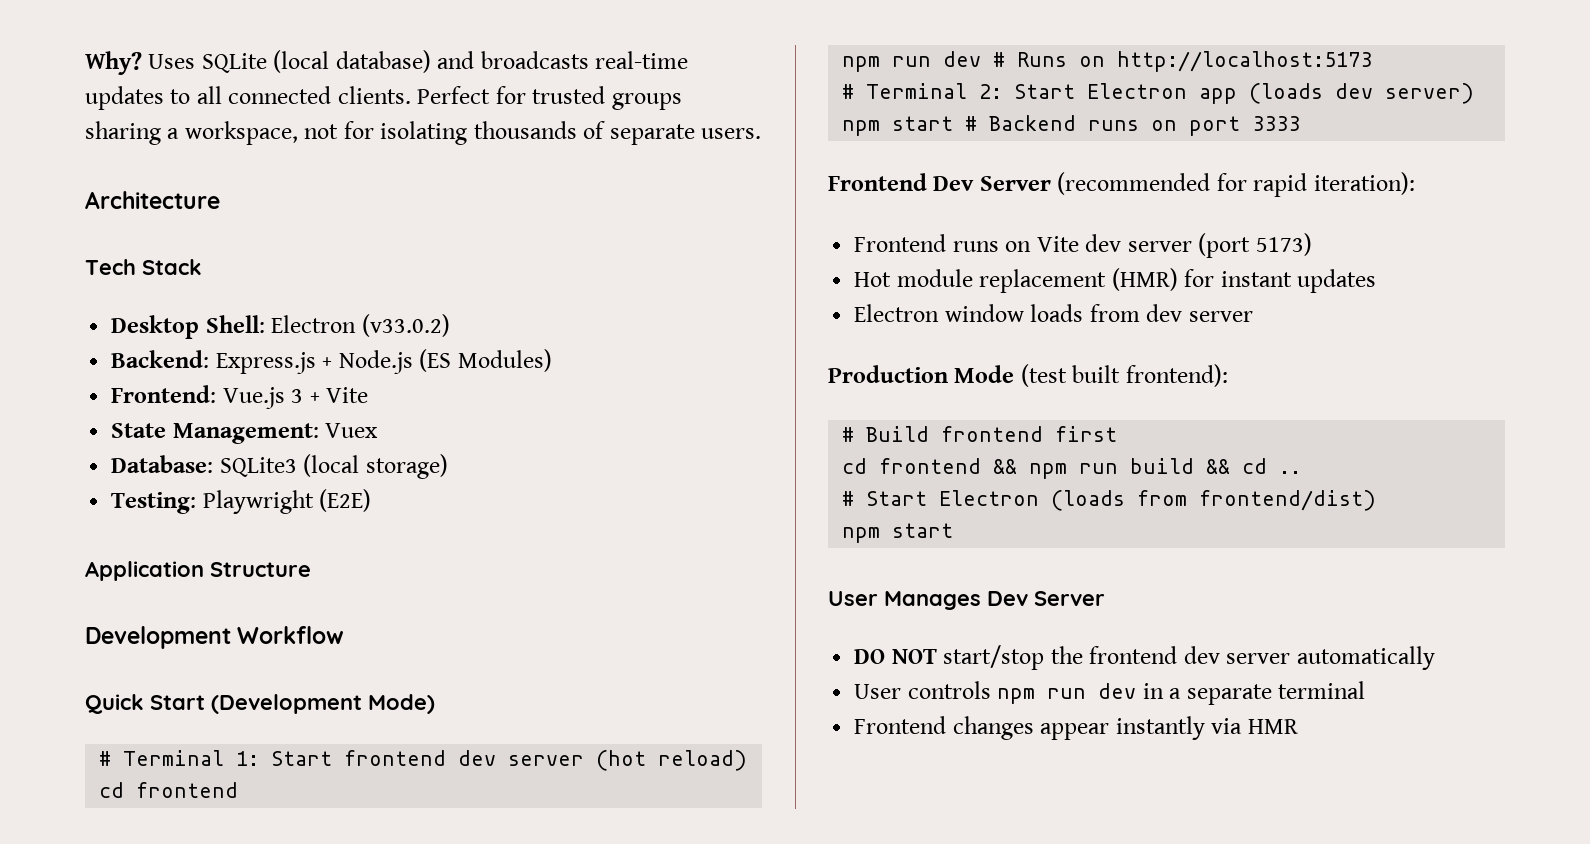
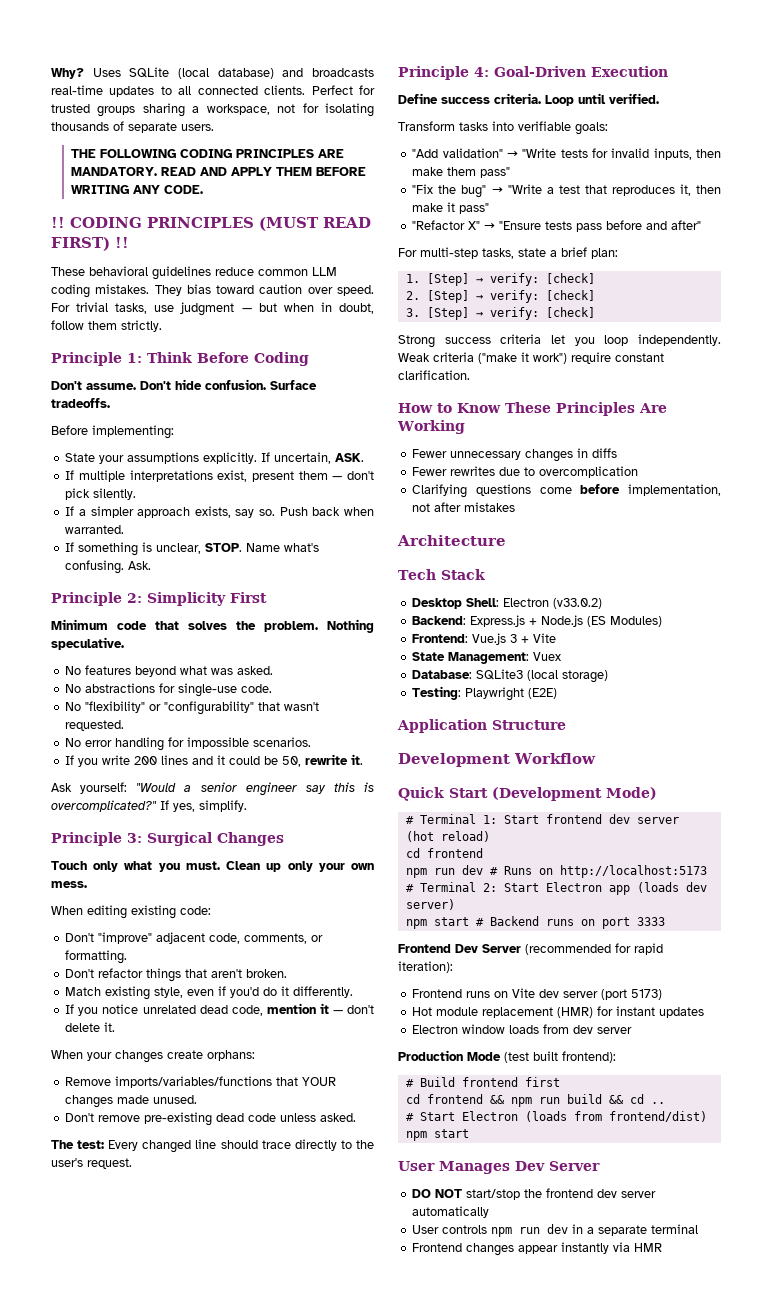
+ THE FOLLOWING CODING PRINCIPLES ARE MANDATORY. READ AND APPLY THEM BEFORE WRITING ANY CODE.
+ !! CODING PRINCIPLES (MUST READ FIRST) !!
+ These behavioral guidelines reduce common LLM coding mistakes. They bias toward caution over speed. For trivial tasks, use judgment — but when in doubt, follow them strictly.
+ Principle 1: Think Before Coding
+ Don't assume. Don't hide confusion. Surface tradeoffs.
+ Before implementing:
+ State your assumptions explicitly. If uncertain, ASK.
+ If multiple interpretations exist, present them — don't pick silently.
+ If a simpler approach exists, say so. Push back when warranted.
+ If something is unclear, STOP. Name what's confusing. Ask.
+ Principle 2: Simplicity First
+ Minimum code that solves the problem. Nothing speculative.
+ No features beyond what was asked.
+ No abstractions for single-use code.
+ No "flexibility" or "configurability" that wasn't requested.
+ No error handling for impossible scenarios.
+ If you write 200 lines and it could be 50, rewrite it.
+ Ask yourself: "Would a senior engineer say this is overcomplicated?" If yes, simplify.
+ Principle 3: Surgical Changes
+ Touch only what you must. Clean up only your own mess.
+ When editing existing code:
+ Don't "improve" adjacent code, comments, or formatting.
+ Don't refactor things that aren't broken.
+ Match existing style, even if you'd do it differently.
+ If you notice unrelated dead code, mention it — don't delete it.
+ When your changes create orphans:
+ Remove imports/variables/functions that YOUR changes made unused.
+ Don't remove pre-existing dead code unless asked.
+ The test: Every changed line should trace directly to the user's request.
+ Principle 4: Goal-Driven Execution
+ Define success criteria. Loop until verified.
+ Transform tasks into verifiable goals:
+ "Add validation" → "Write tests for invalid inputs, then make them pass"
+ "Fix the bug" → "Write a test that reproduces it, then make it pass"
+ "Refactor X" → "Ensure tests pass before and after"
+ For multi-step tasks, state a brief plan:
+ 1. [Step] → verify: [check]
+ 2. [Step] → verify: [check]
+ 3. [Step] → verify: [check]
+ Strong success criteria let you loop independently. Weak criteria ("make it work") require constant clarification.
+ How to Know These Principles Are Working
+ Fewer unnecessary changes in diffs
+ Fewer rewrites due to overcomplication
+ Clarifying questions come before implementation, not after mistakes

